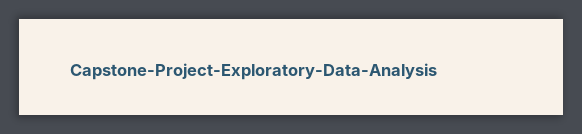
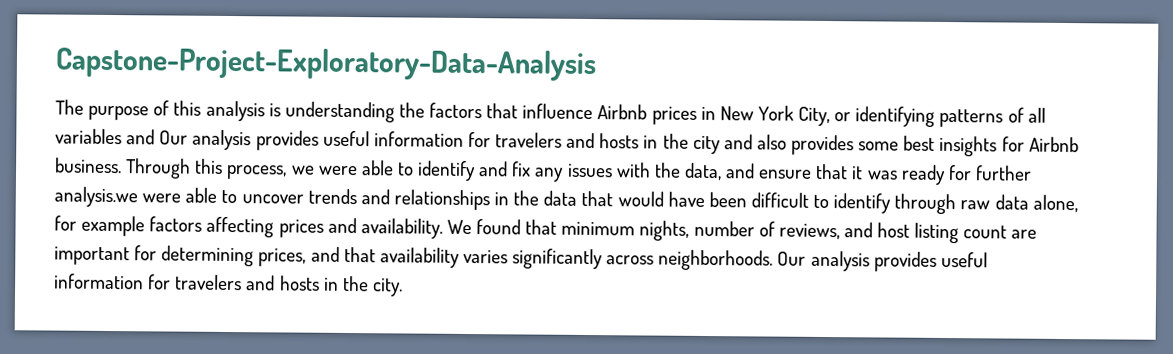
+ The purpose of this analysis is understanding the factors that influence Airbnb prices in New York City, or identifying patterns of all variables and Our analysis provides useful information for travelers and hosts in the city and also provides some best insights for Airbnb business. Through this process, we were able to identify and fix any issues with the data, and ensure that it was ready for further analysis.we were able to uncover trends and relationships in the data that would have been difficult to identify through raw data alone, for example factors affecting prices and availability. We found that minimum nights, number of reviews, and host listing count are important for determining prices, and that availability varies significantly across neighborhoods. Our analysis provides useful information for travelers and hosts in the city.

